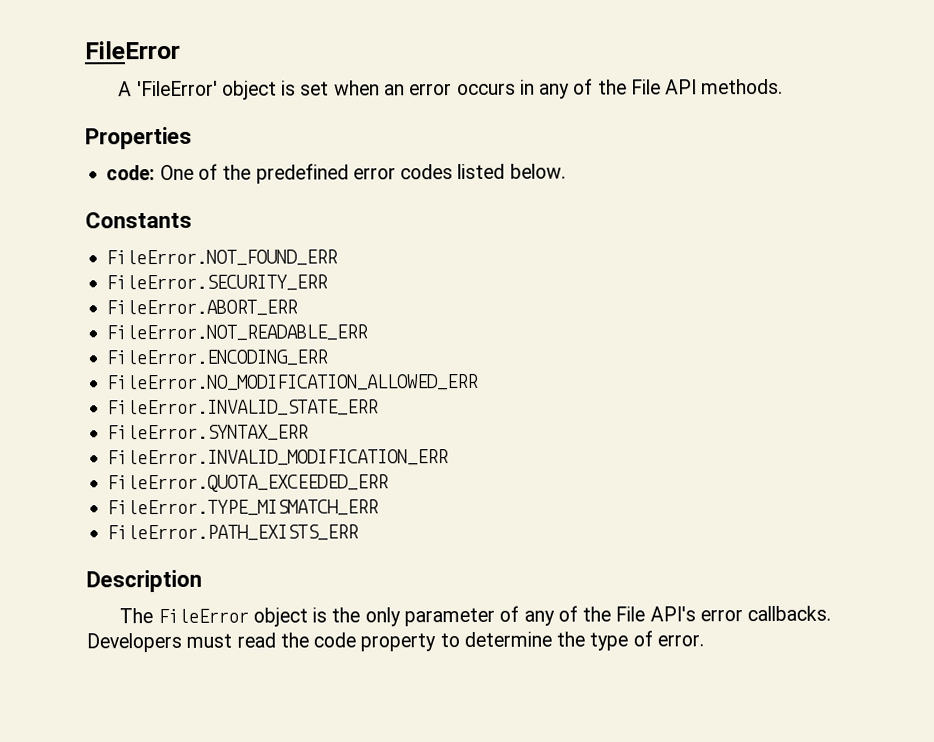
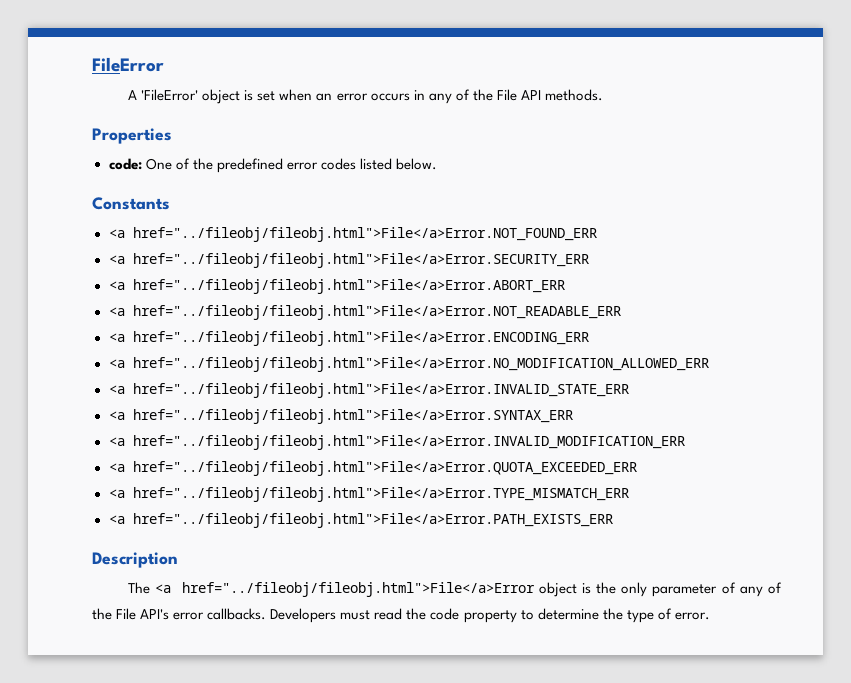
- FileError.NOT_FOUND_ERR
- FileError.SECURITY_ERR
- FileError.ABORT_ERR
- FileError.NOT_READABLE_ERR
- FileError.ENCODING_ERR
- FileError.NO_MODIFICATION_ALLOWED_ERR
- FileError.INVALID_STATE_ERR
- FileError.SYNTAX_ERR
- FileError.INVALID_MODIFICATION_ERR
- FileError.QUOTA_EXCEEDED_ERR
- FileError.TYPE_MISMATCH_ERR
- FileError.PATH_EXISTS_ERR
+ <a href="../fileobj/fileobj.html">File</a>Error.NOT_FOUND_ERR
+ <a href="../fileobj/fileobj.html">File</a>Error.SECURITY_ERR
+ <a href="../fileobj/fileobj.html">File</a>Error.ABORT_ERR
+ <a href="../fileobj/fileobj.html">File</a>Error.NOT_READABLE_ERR
+ <a href="../fileobj/fileobj.html">File</a>Error.ENCODING_ERR
+ <a href="../fileobj/fileobj.html">File</a>Error.NO_MODIFICATION_ALLOWED_ERR
+ <a href="../fileobj/fileobj.html">File</a>Error.INVALID_STATE_ERR
+ <a href="../fileobj/fileobj.html">File</a>Error.SYNTAX_ERR
+ <a href="../fileobj/fileobj.html">File</a>Error.INVALID_MODIFICATION_ERR
+ <a href="../fileobj/fileobj.html">File</a>Error.QUOTA_EXCEEDED_ERR
+ <a href="../fileobj/fileobj.html">File</a>Error.TYPE_MISMATCH_ERR
+ <a href="../fileobj/fileobj.html">File</a>Error.PATH_EXISTS_ERR
- The FileError object is the only parameter of any of the File API's error callbacks.
+ The <a href="../fileobj/fileobj.html">File</a>Error object is the only parameter of any of the File API's error callbacks.

